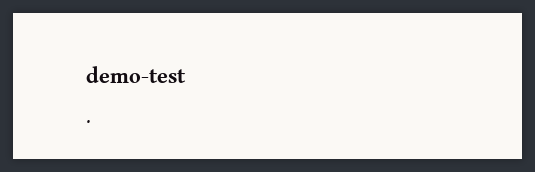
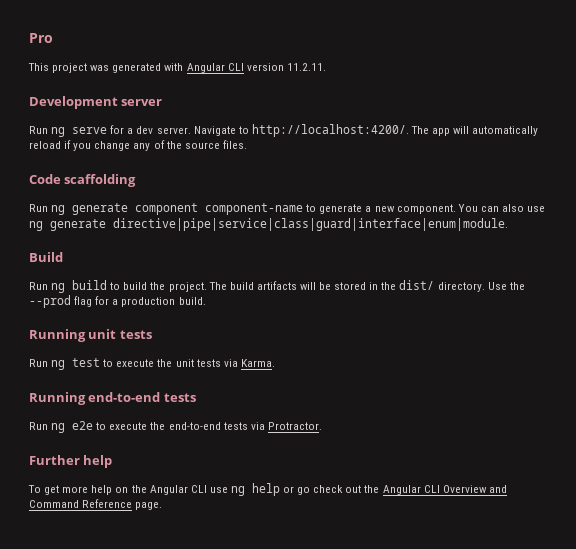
- demo-test
- .
+ Pro
+ This project was generated with Angular CLI version 11.2.11.
+ Development server
+ Run ng serve for a dev server. Navigate to http://localhost:4200/. The app will automatically reload if you change any of the source files.
+ Code scaffolding
+ Run ng generate component component-name to generate a new component. You can also use ng generate directive|pipe|service|class|guard|interface|enum|module.
+ Build
+ Run ng build to build the project. The build artifacts will be stored in the dist/ directory. Use the --prod flag for a production build.
+ Running unit tests
+ Run ng test to execute the unit tests via Karma.
+ Running end-to-end tests
+ Run ng e2e to execute the end-to-end tests via Protractor.
+ Further help
+ To get more help on the Angular CLI use ng help or go check out the Angular CLI Overview and Command Reference page.

